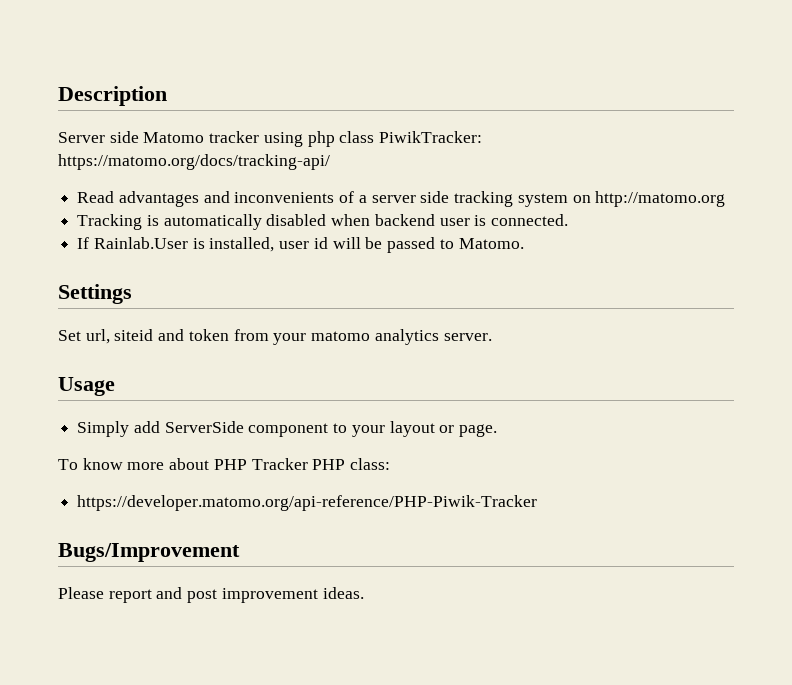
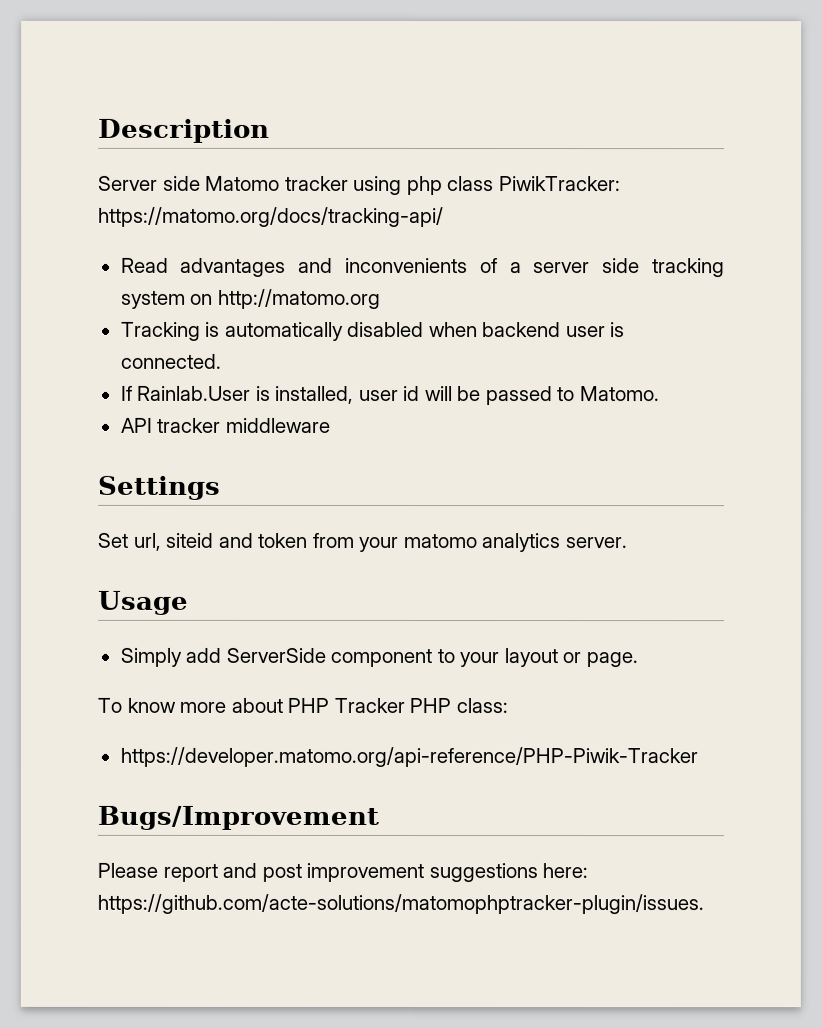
+ API tracker middleware
- Please report and post improvement ideas.
+ Please report and post improvement suggestions here: https://github.com/acte-solutions/matomophptracker-plugin/issues.

